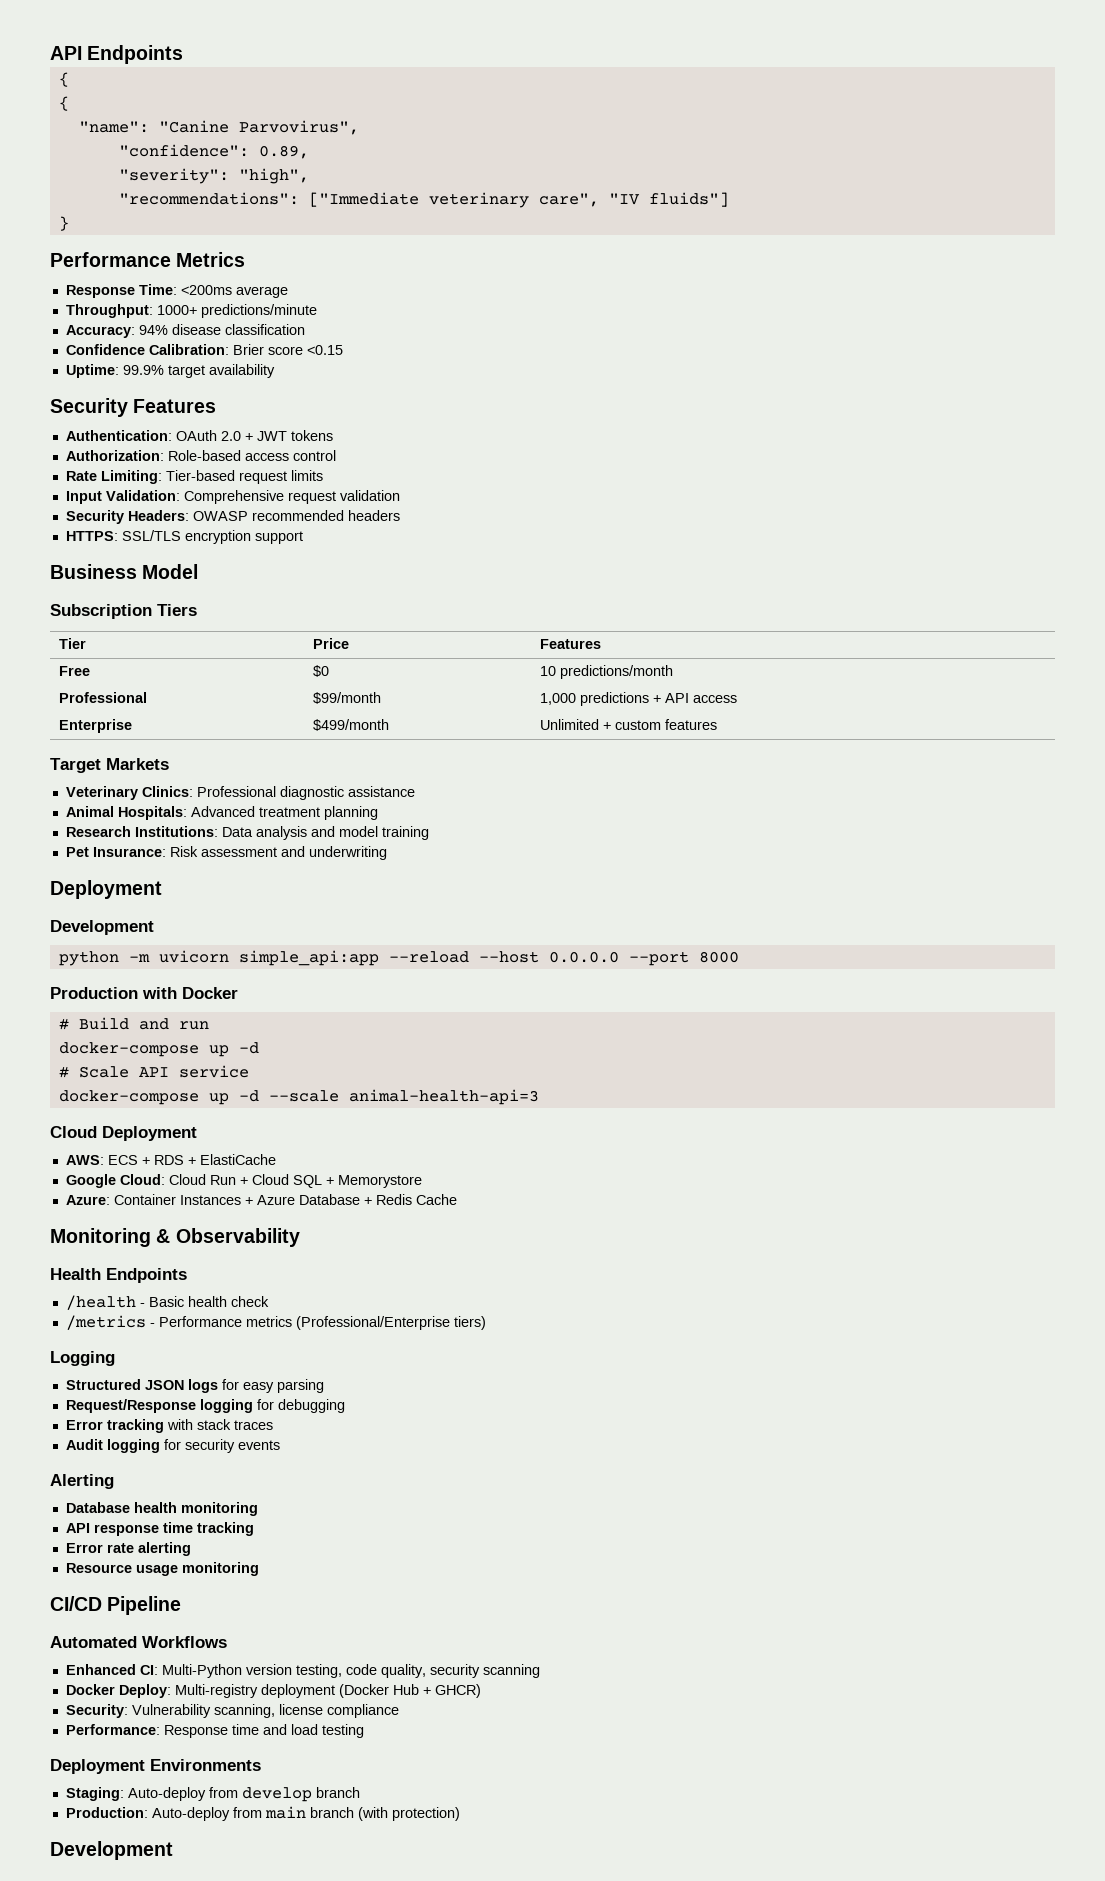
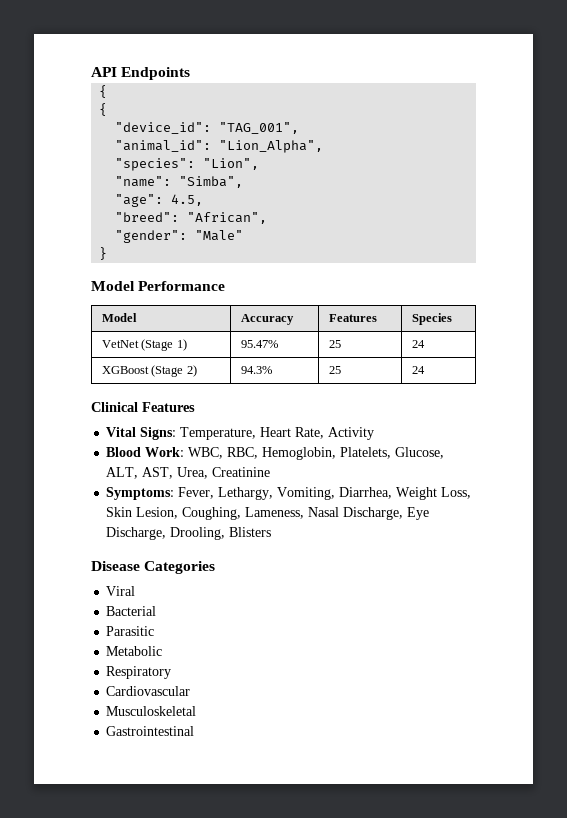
- "name": "Canine Parvovirus",
- "confidence": 0.89,
- "severity": "high",
- "recommendations": ["Immediate veterinary care", "IV fluids"]
+ "device_id": "TAG_001",
+ "animal_id": "Lion_Alpha",
+ "species": "Lion",
+ "name": "Simba",
+ "age": 4.5,
+ "breed": "African",
+ "gender": "Male"
- Performance Metrics
- Response Time: <200ms average
- Throughput: 1000+ predictions/minute
- Accuracy: 94% disease classification
- Confidence Calibration: Brier score <0.15
- Uptime: 99.9% target availability
- Security Features
- Authentication: OAuth 2.0 + JWT tokens
- Authorization: Role-based access control
- Rate Limiting: Tier-based request limits
- Input Validation: Comprehensive request validation
- Security Headers: OWASP recommended headers
- HTTPS: SSL/TLS encryption support
- Business Model
- Subscription Tiers
- Tier | Price | Features
- Free | $0 | 10 predictions/month
- Professional | $99/month | 1,000 predictions + API access
- Enterprise | $499/month | Unlimited + custom features
- Target Markets
- Veterinary Clinics: Professional diagnostic assistance
- Animal Hospitals: Advanced treatment planning
- Research Institutions: Data analysis and model training
- Pet Insurance: Risk assessment and underwriting
- Deployment
- Development
- python -m uvicorn simple_api:app --reload --host 0.0.0.0 --port 8000
- Production with Docker
- # Build and run
- docker-compose up -d
- # Scale API service
- docker-compose up -d --scale animal-health-api=3
- Cloud Deployment
- AWS: ECS + RDS + ElastiCache
- Google Cloud: Cloud Run + Cloud SQL + Memorystore
- Azure: Container Instances + Azure Database + Redis Cache
- Monitoring & Observability
- Health Endpoints
- /health - Basic health check
- /metrics - Performance metrics (Professional/Enterprise tiers)
- Logging
- Structured JSON logs for easy parsing
- Request/Response logging for debugging
- Error tracking with stack traces
- Audit logging for security events
- Alerting
- Database health monitoring
- API response time tracking
- Error rate alerting
- Resource usage monitoring
- CI/CD Pipeline
- Automated Workflows
- Enhanced CI: Multi-Python version testing, code quality, security scanning
- Docker Deploy: Multi-registry deployment (Docker Hub + GHCR)
- Security: Vulnerability scanning, license compliance
- Performance: Response time and load testing
- Deployment Environments
- Staging: Auto-deploy from develop branch
- Production: Auto-deploy from main branch (with protection)
- Development
+ Model Performance
+ Model | Accuracy | Features | Species
+ VetNet (Stage 1) | 95.47% | 25 | 24
+ XGBoost (Stage 2) | 94.3% | 25 | 24
+ Clinical Features
+ Vital Signs: Temperature, Heart Rate, Activity
+ Blood Work: WBC, RBC, Hemoglobin, Platelets, Glucose, ALT, AST, Urea, Creatinine
+ Symptoms: Fever, Lethargy, Vomiting, Diarrhea, Weight Loss, Skin Lesion, Coughing, Lameness, Nasal Discharge, Eye Discharge, Drooling, Blisters
+ Disease Categories
+ Viral
+ Bacterial
+ Parasitic
+ Metabolic
+ Respiratory
+ Cardiovascular
+ Musculoskeletal
+ Gastrointestinal

